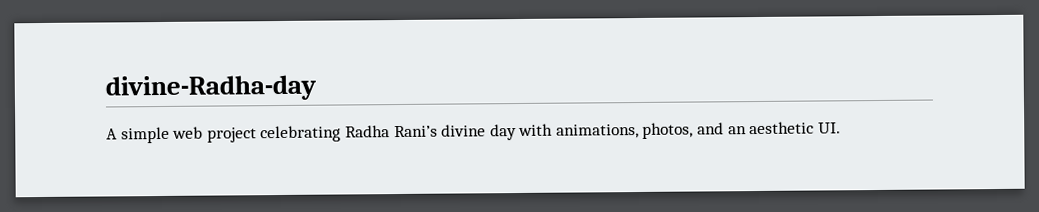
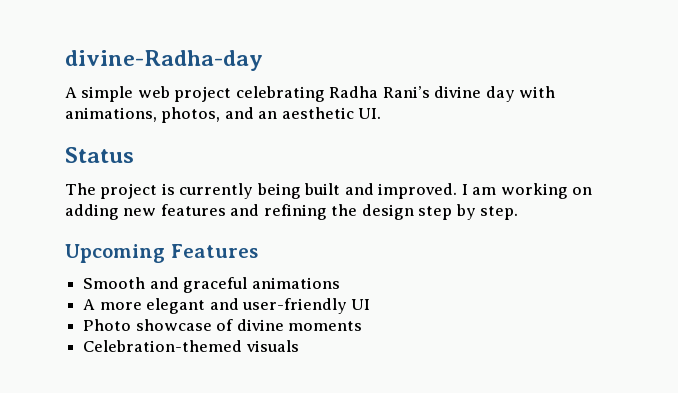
+ Status
+ The project is currently being built and improved. I am working on adding new features and refining the design step by step.
+ Upcoming Features
+ Smooth and graceful animations
+ A more elegant and user-friendly UI
+ Photo showcase of divine moments
+ Celebration-themed visuals

